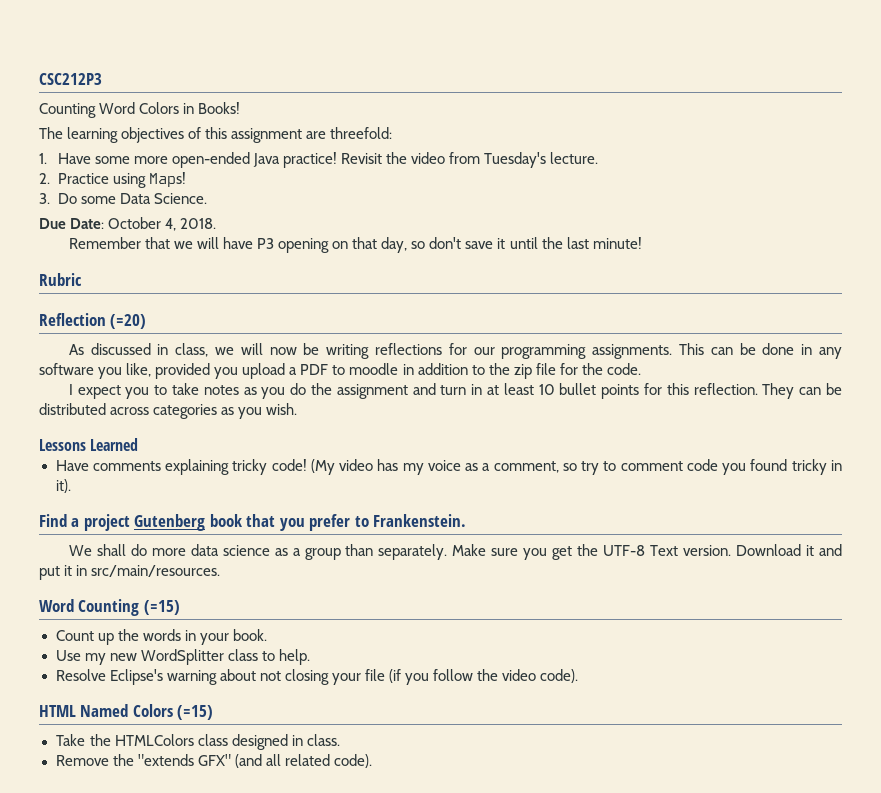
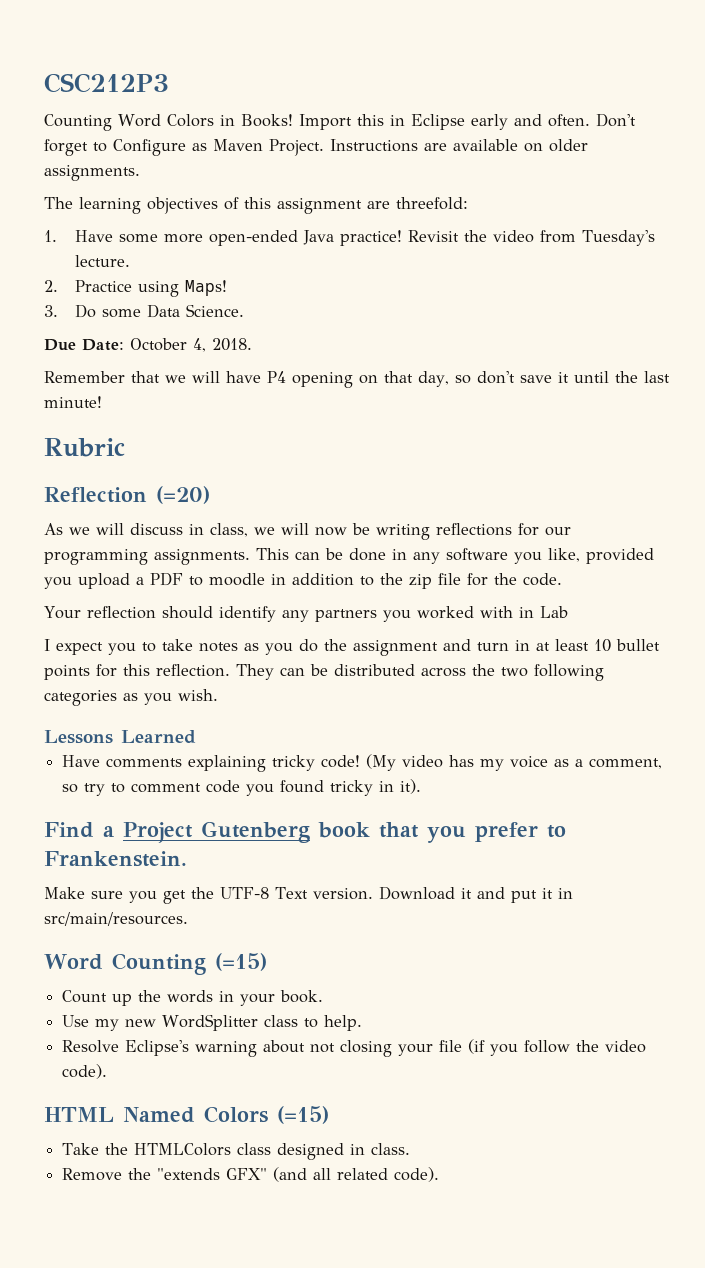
+ Import this in Eclipse early and often. Don't forget to Configure as Maven Project. Instructions are available on older assignments.
- Remember that we will have P3 opening on that day, so don't save it until the last minute!
+ Remember that we will have P4 opening on that day, so don't save it until the last minute!
- As discussed in class, we will now be writing reflections for our programming assignments.
+ As we will discuss in class, we will now be writing reflections for our programming assignments.
+ Your reflection should identify any partners you worked with in Lab
- They can be distributed across categories as you wish.
+ They can be distributed across the two following categories as you wish.
- Find a project Gutenberg book that you prefer to Frankenstein.
+ Find a Project Gutenberg book that you prefer to Frankenstein.
- We shall do more data science as a group than separately.

